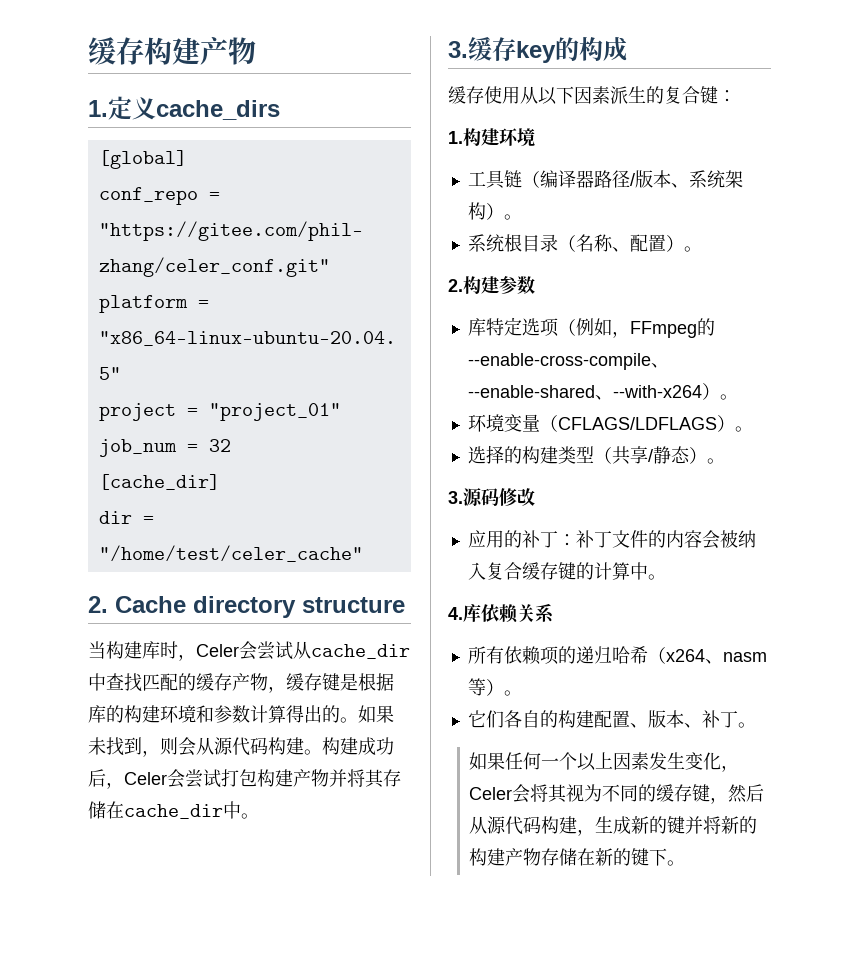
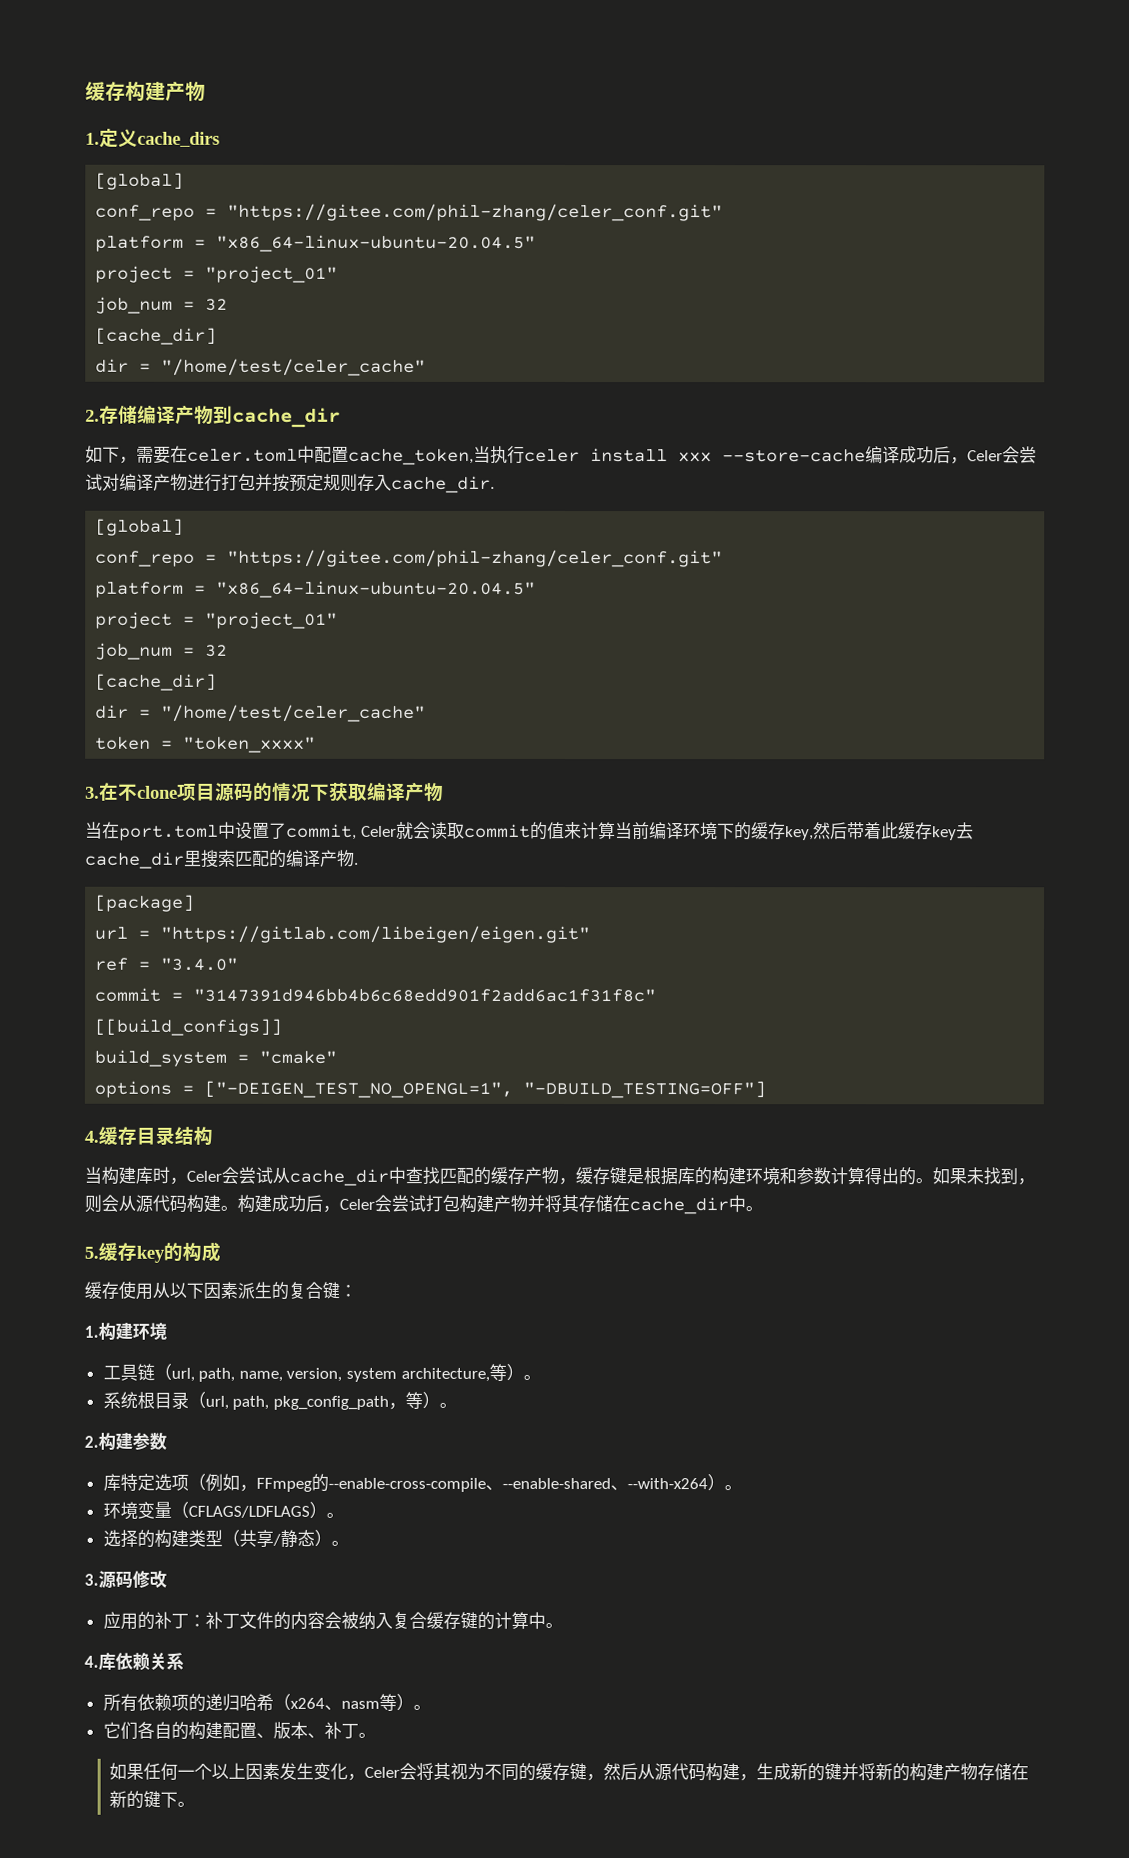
- 2. Cache directory structure
+ 2.存储编译产物到cache_dir
+ 如下，需要在celer.toml中配置cache_token,当执行celer install xxx --store-cache编译成功后，Celer会尝试对编译产物进行打包并按预定规则存入cache_dir.
+ [global]
+ conf_repo = "https://gitee.com/phil-zhang/celer_conf.git"
+ platform = "x86_64-linux-ubuntu-20.04.5"
+ project = "project_01"
+ job_num = 32
+ [cache_dir]
+ dir = "/home/test/celer_cache"
+ token = "token_xxxx"
+ 3.在不clone项目源码的情况下获取编译产物
+ 当在port.toml中设置了commit, Celer就会读取commit的值来计算当前编译环境下的缓存key,然后带着此缓存key去cache_dir里搜索匹配的编译产物.
+ [package]
+ url = "https://gitlab.com/libeigen/eigen.git"
+ ref = "3.4.0"
+ commit = "3147391d946bb4b6c68edd901f2add6ac1f31f8c"
+ [[build_configs]]
+ build_system = "cmake"
+ options = ["-DEIGEN_TEST_NO_OPENGL=1", "-DBUILD_TESTING=OFF"]
+ 4.缓存目录结构
- 3.缓存key的构成
+ 5.缓存key的构成
- 工具链（编译器路径/版本、系统架构）。
+ 工具链（url, path, name, version, system architecture,等）。
- 系统根目录（名称、配置）。
+ 系统根目录（url, path, pkg_config_path，等）。

